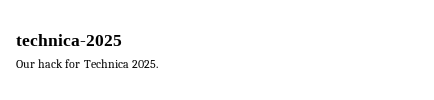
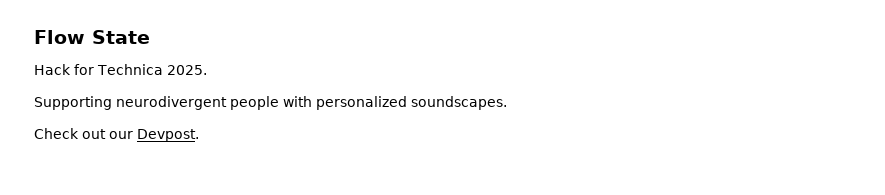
- technica-2025
- Our hack for Technica 2025.
+ Flow State
+ Hack for Technica 2025.
+ Supporting neurodivergent people with personalized soundscapes.
+ Check out our Devpost.

